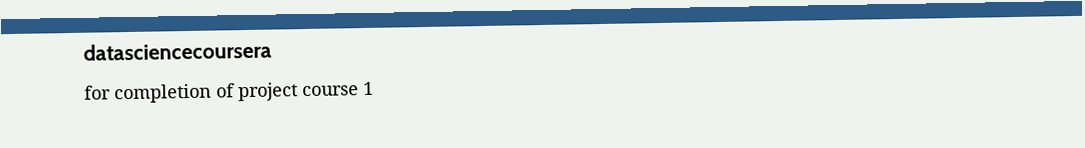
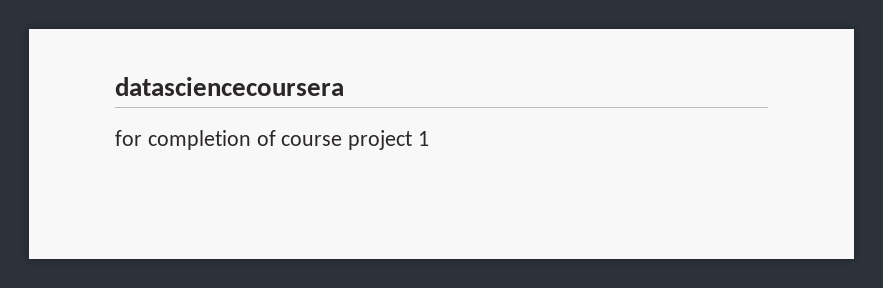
- for completion of project course 1
+ for completion of course project 1

